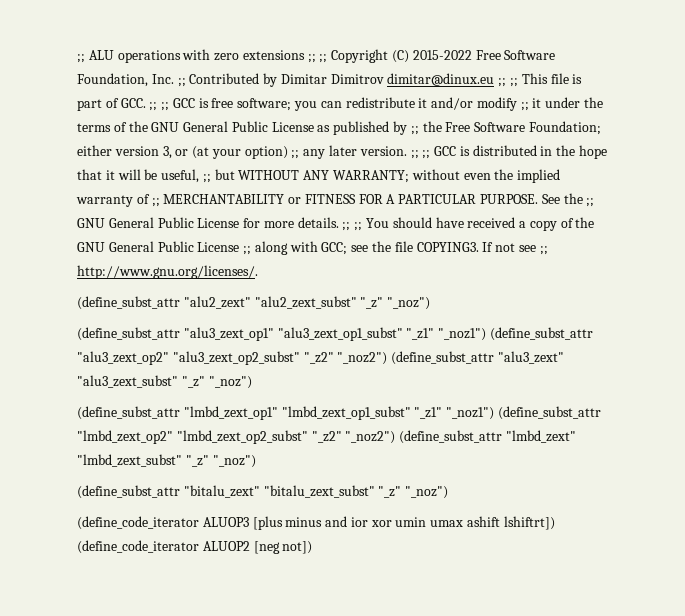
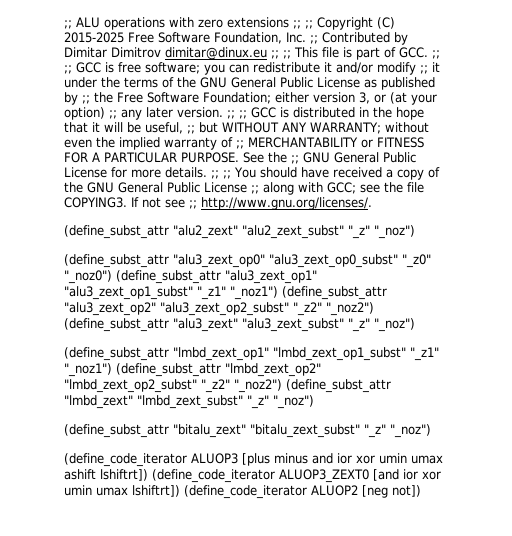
- Copyright (C) 2015-2022 Free Software Foundation, Inc. ;;
+ Copyright (C) 2015-2025 Free Software Foundation, Inc. ;;
- (define_subst_attr "alu3_zext_op1" "alu3_zext_op1_subst" "_z1" "_noz1") (define_subst_attr "alu3_zext_op2" "alu3_zext_op2_subst" "_z2" "_noz2") (define_subst_attr "alu3_zext" "alu3_zext_subst" "_z" "_noz")
+ (define_subst_attr "alu3_zext_op0" "alu3_zext_op0_subst" "_z0" "_noz0") (define_subst_attr "alu3_zext_op1" "alu3_zext_op1_subst" "_z1" "_noz1") (define_subst_attr "alu3_zext_op2" "alu3_zext_op2_subst" "_z2" "_noz2") (define_subst_attr "alu3_zext" "alu3_zext_subst" "_z" "_noz")
- (define_code_iterator ALUOP3 [plus minus and ior xor umin umax ashift lshiftrt]) (define_code_iterator ALUOP2 [neg not])
+ (define_code_iterator ALUOP3 [plus minus and ior xor umin umax ashift lshiftrt]) (define_code_iterator ALUOP3_ZEXT0 [and ior xor umin umax lshiftrt]) (define_code_iterator ALUOP2 [neg not])

